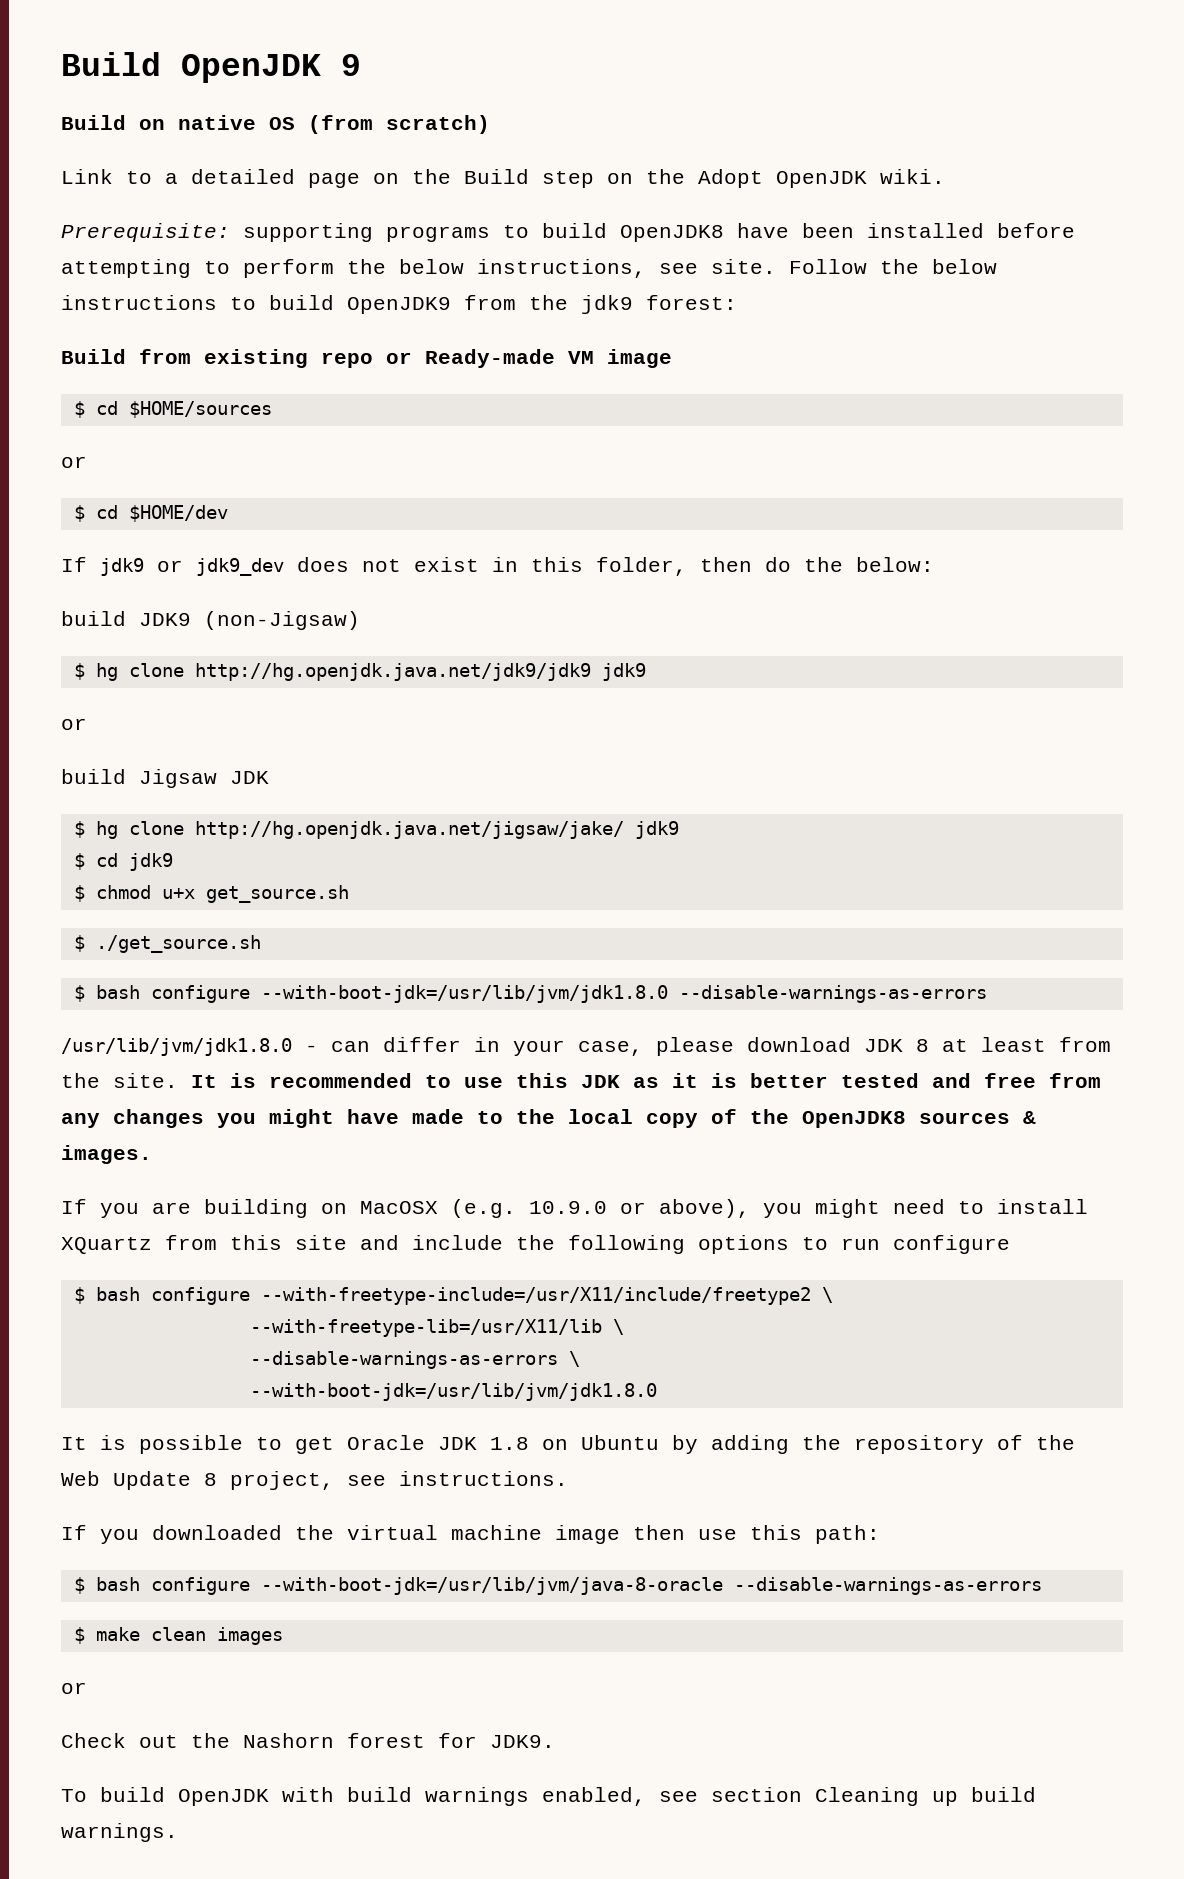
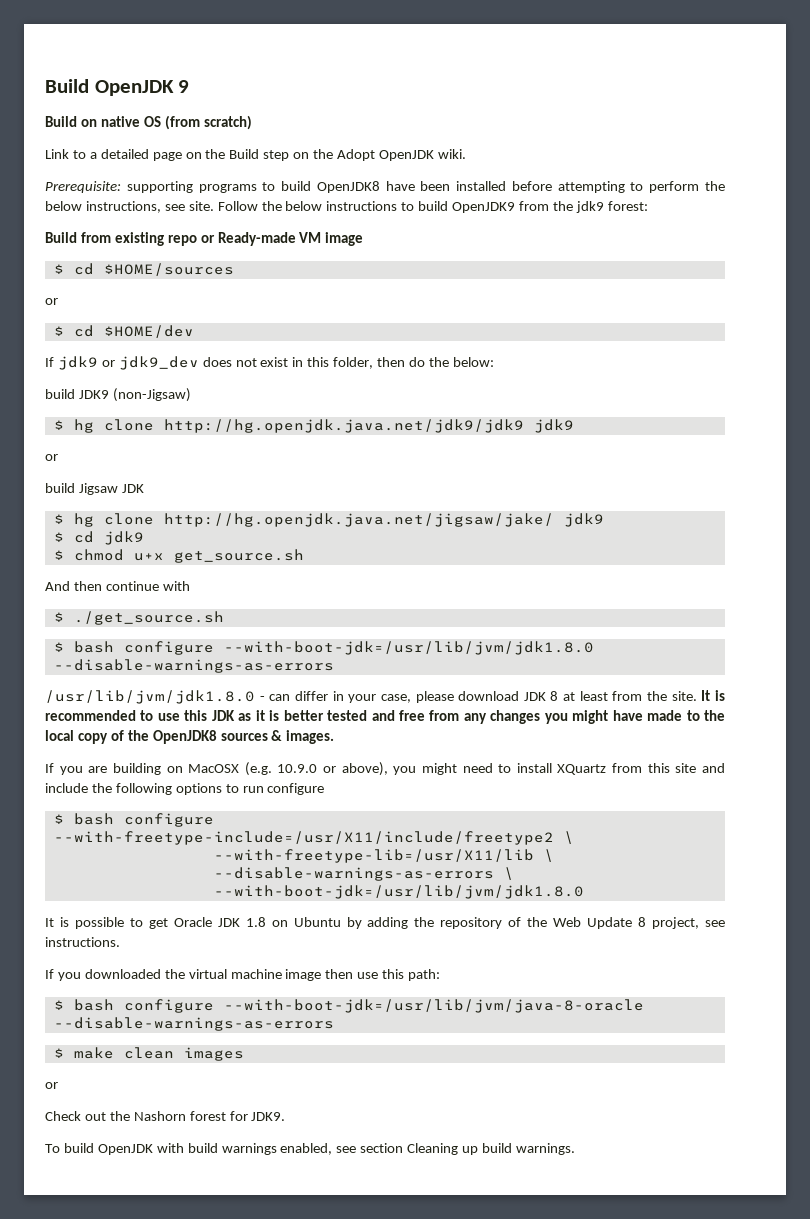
+ And then continue with

